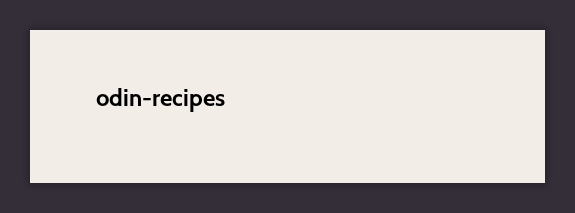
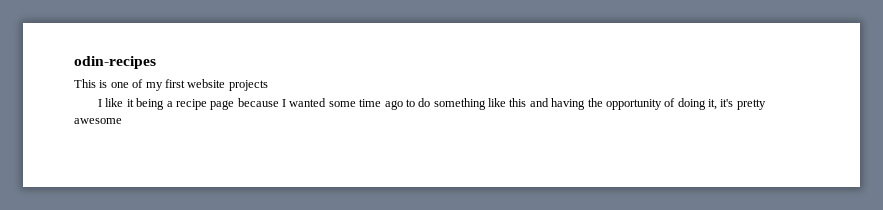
+ This is one of my first website projects
+ I like it being a recipe page because I wanted some time ago to do something like this and having the opportunity of doing it, it's pretty awesome

